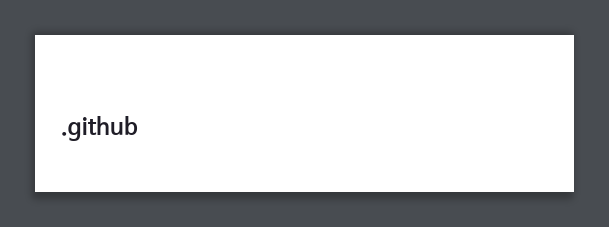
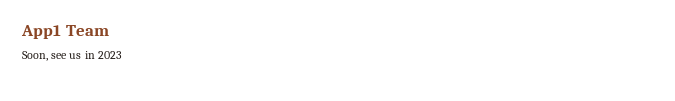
- .github
+ App1 Team
+ Soon, see us in 2023

